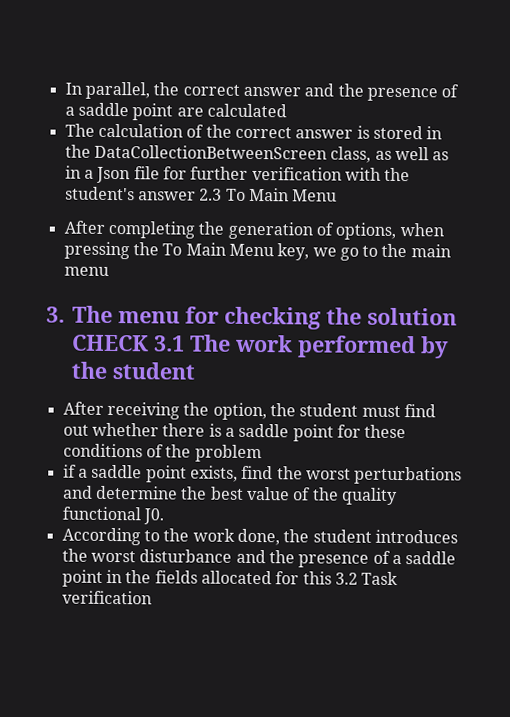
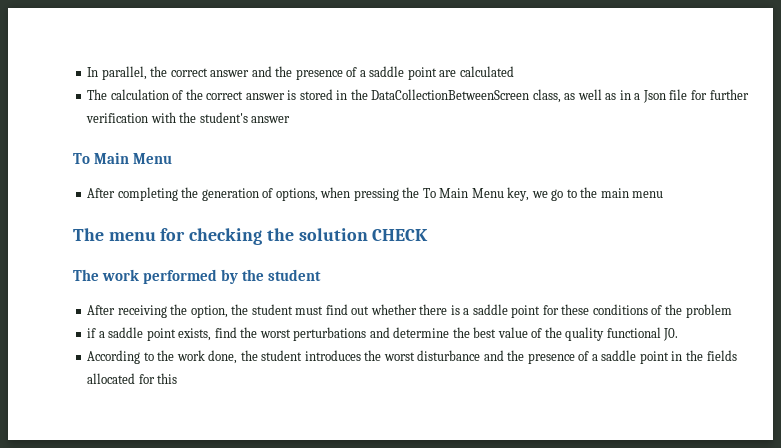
- The calculation of the correct answer is stored in the DataCollectionBetweenScreen class, as well as in a Json file for further verification with the student's answer 2.3 To Main Menu
+ The calculation of the correct answer is stored in the DataCollectionBetweenScreen class, as well as in a Json file for further verification with the student's answer
+ To Main Menu
- 3. The menu for checking the solution CHECK 3.1 The work performed by the student
+ The menu for checking the solution CHECK
+ The work performed by the student
- According to the work done, the student introduces the worst disturbance and the presence of a saddle point in the fields allocated for this 3.2 Task verification
+ According to the work done, the student introduces the worst disturbance and the presence of a saddle point in the fields allocated for this

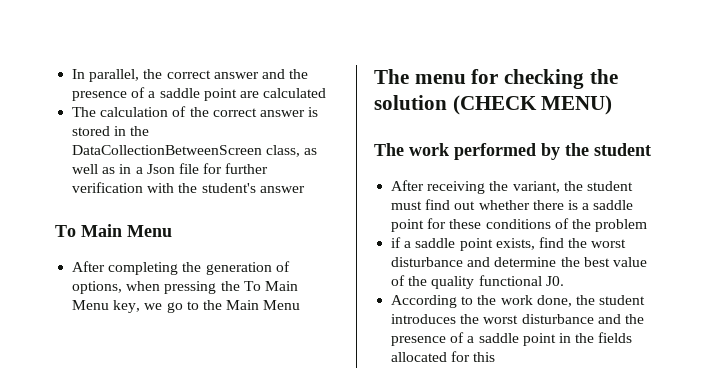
- After completing the generation of options, when pressing the To Main Menu key, we go to the main menu
+ After completing the generation of options, when pressing the To Main Menu key, we go to the Main Menu
- The menu for checking the solution CHECK
+ The menu for checking the solution (CHECK MENU)
- After receiving the option, the student must find out whether there is a saddle point for these conditions of the problem
+ After receiving the variant, the student must find out whether there is a saddle point for these conditions of the problem
- if a saddle point exists, find the worst perturbations and determine the best value of the quality functional J0.
+ if a saddle point exists, find the worst disturbance and determine the best value of the quality functional J0.

